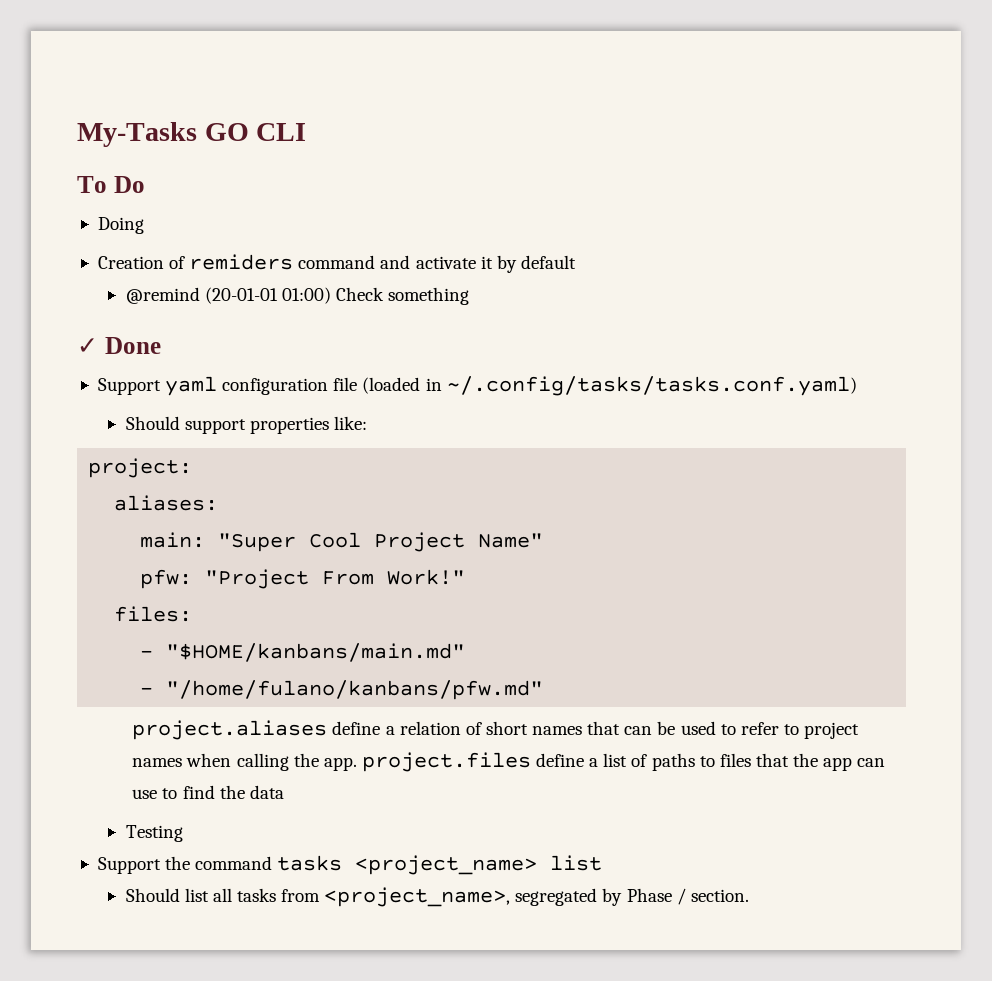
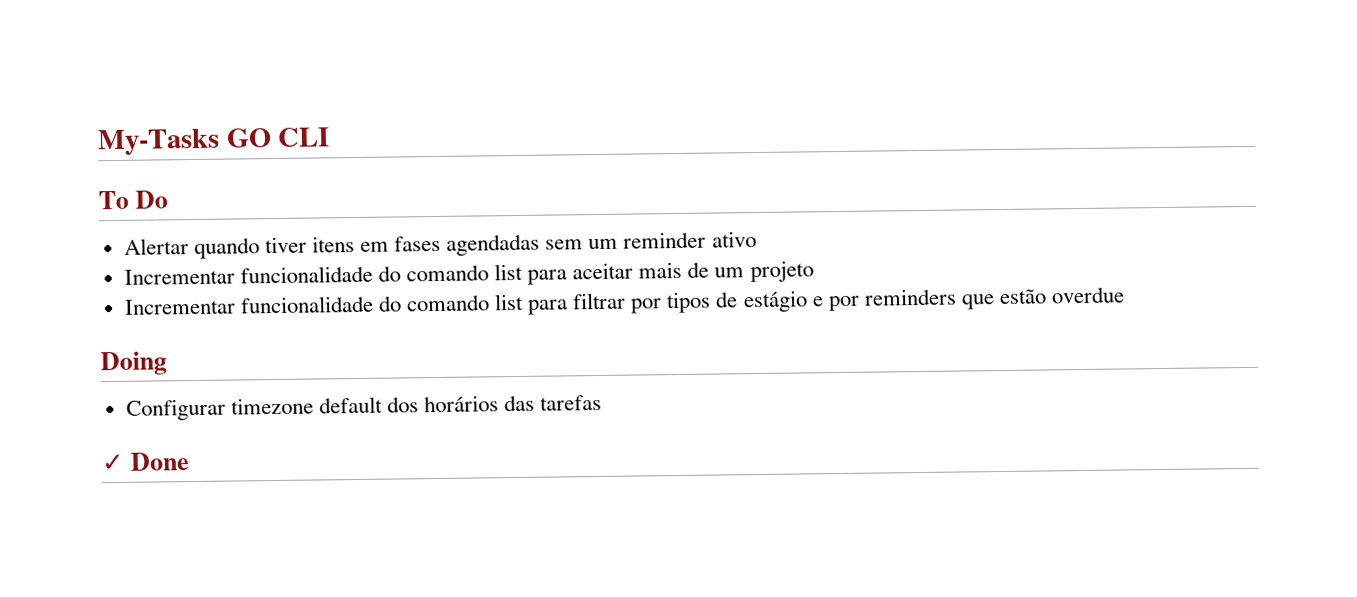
+ Alertar quando tiver itens em fases agendadas sem um reminder ativo
+ Incrementar funcionalidade do comando list para aceitar mais de um projeto
+ Incrementar funcionalidade do comando list para filtrar por tipos de estágio e por reminders que estão overdue
  Doing
- Creation of remiders command and activate it by default
- @remind (20-01-01 01:00) Check something
+ Configurar timezone default dos horários das tarefas
  ✓ Done
- Support yaml configuration file (loaded in ~/.config/tasks/tasks.conf.yaml)
- Should support properties like:
- project:
- aliases:
- main: "Super Cool Project Name"
- pfw: "Project From Work!"
- files:
- - "$HOME/kanbans/main.md"
- - "/home/fulano/kanbans/pfw.md"
- project.aliases define a relation of short names that can be used to refer to project names when calling the app. project.files define a list of paths to files that the app can use to find the data
- Testing
- Support the command tasks <project_name> list
- Should list all tasks from <project_name>, segregated by Phase / section.

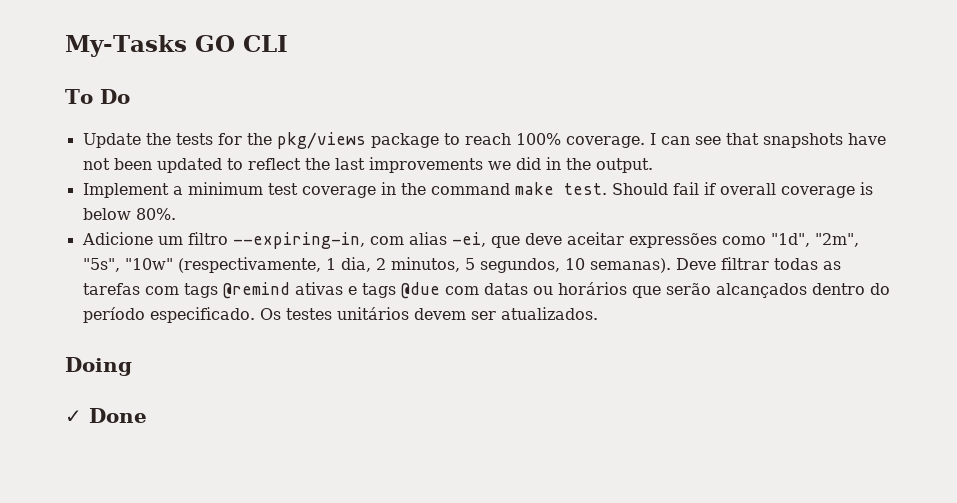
- Alertar quando tiver itens em fases agendadas sem um reminder ativo
- Incrementar funcionalidade do comando list para aceitar mais de um projeto
- Incrementar funcionalidade do comando list para filtrar por tipos de estágio e por reminders que estão overdue
+ Update the tests for the pkg/views package to reach 100% coverage. I can see that snapshots have not been updated to reflect the last improvements we did in the output.
+ Implement a minimum test coverage in the command make test. Should fail if overall coverage is below 80%.
+ Adicione um filtro --expiring-in, com alias -ei, que deve aceitar expressões como "1d", "2m", "5s", "10w" (respectivamente, 1 dia, 2 minutos, 5 segundos, 10 semanas). Deve filtrar todas as tarefas com tags @remind ativas e tags @due com datas ou horários que serão alcançados dentro do período especificado. Os testes unitários devem ser atualizados.
  Doing
- Configurar timezone default dos horários das tarefas

